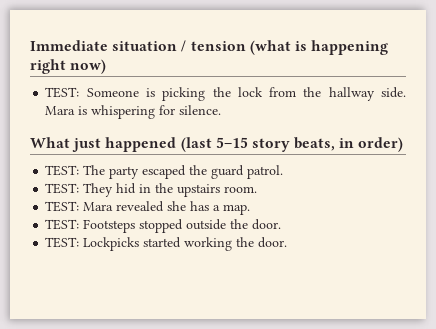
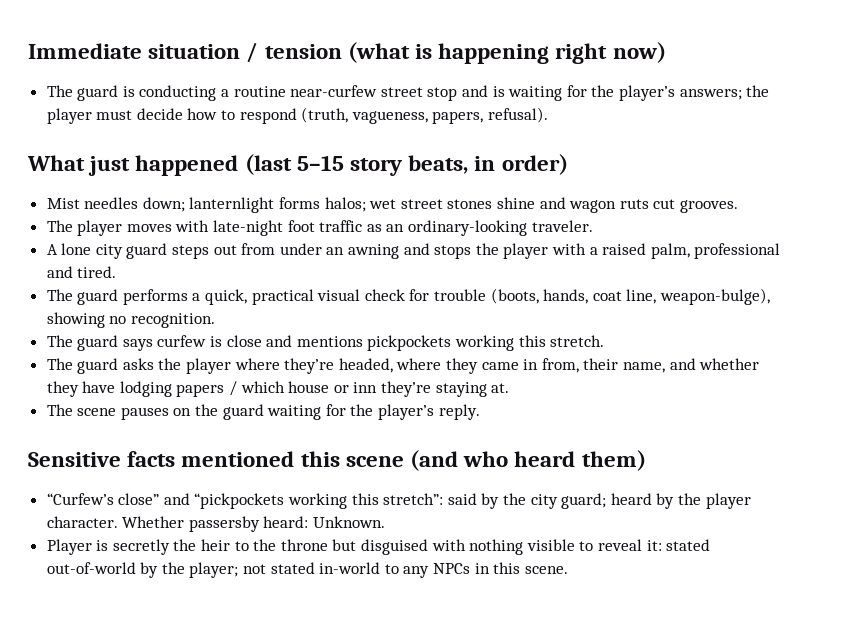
- TEST: Someone is picking the lock from the hallway side. Mara is whispering for silence.
+ The guard is conducting a routine near-curfew street stop and is waiting for the player’s answers; the player must decide how to respond (truth, vagueness, papers, refusal).
- TEST: The party escaped the guard patrol.
- TEST: They hid in the upstairs room.
- TEST: Mara revealed she has a map.
- TEST: Footsteps stopped outside the door.
- TEST: Lockpicks started working the door.
+ Mist needles down; lanternlight forms halos; wet street stones shine and wagon ruts cut grooves.
+ The player moves with late-night foot traffic as an ordinary-looking traveler.
+ A lone city guard steps out from under an awning and stops the player with a raised palm, professional and tired.
+ The guard performs a quick, practical visual check for trouble (boots, hands, coat line, weapon-bulge), showing no recognition.
+ The guard says curfew is close and mentions pickpockets working this stretch.
+ The guard asks the player where they’re headed, where they came in from, their name, and whether they have lodging papers / which house or inn they’re staying at.
+ The scene pauses on the guard waiting for the player’s reply.
+ Sensitive facts mentioned this scene (and who heard them)
+ “Curfew’s close” and “pickpockets working this stretch”: said by the city guard; heard by the player character. Whether passersby heard: Unknown.
+ Player is secretly the heir to the throne but disguised with nothing visible to reveal it: stated out-of-world by the player; not stated in-world to any NPCs in this scene.

